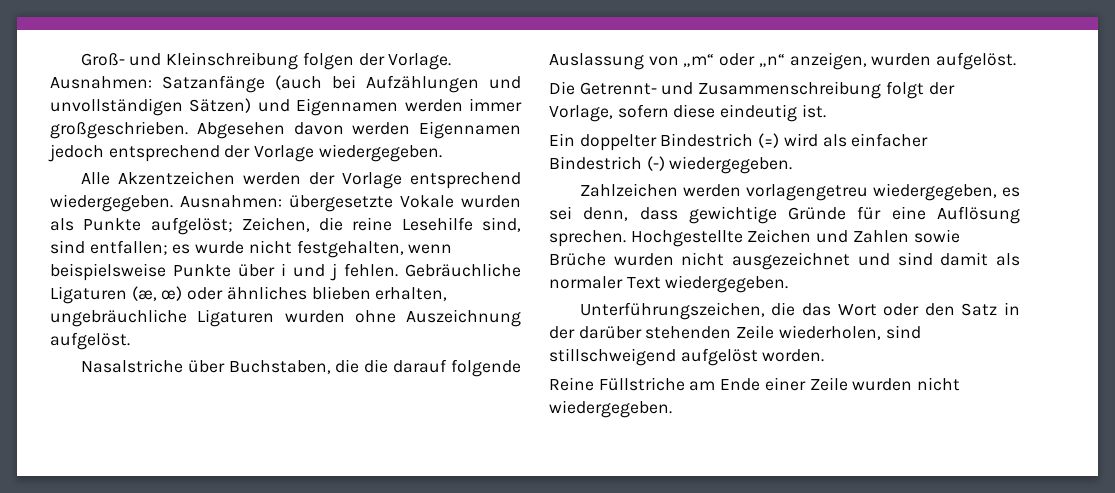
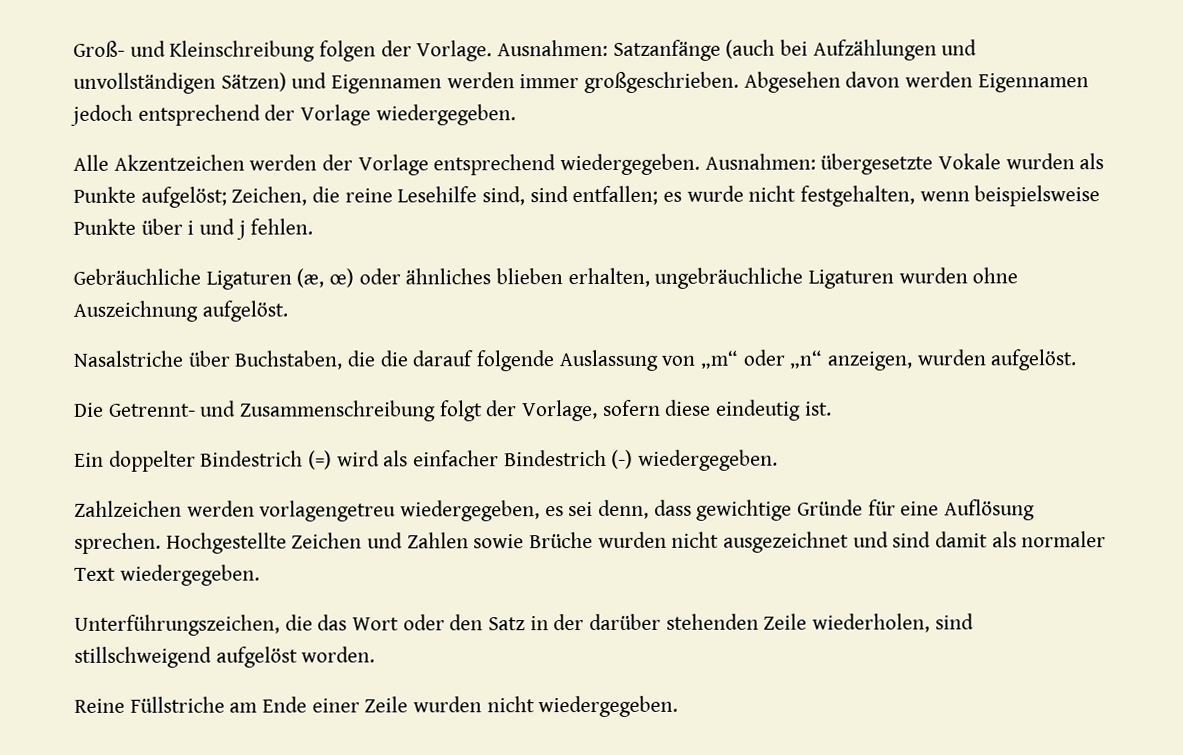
- Ausnahmen: übergesetzte Vokale wurden als Punkte aufgelöst; Zeichen, die reine Lesehilfe sind, sind entfallen; es wurde nicht festgehalten, wenn beispielsweise Punkte über i und j fehlen. Gebräuchliche Ligaturen (æ, œ) oder ähnliches blieben erhalten, ungebräuchliche Ligaturen wurden ohne Auszeichnung aufgelöst.
+ Ausnahmen: übergesetzte Vokale wurden als Punkte aufgelöst; Zeichen, die reine Lesehilfe sind, sind entfallen; es wurde nicht festgehalten, wenn beispielsweise Punkte über i und j fehlen.
+ Gebräuchliche Ligaturen (æ, œ) oder ähnliches blieben erhalten, ungebräuchliche Ligaturen wurden ohne Auszeichnung aufgelöst.

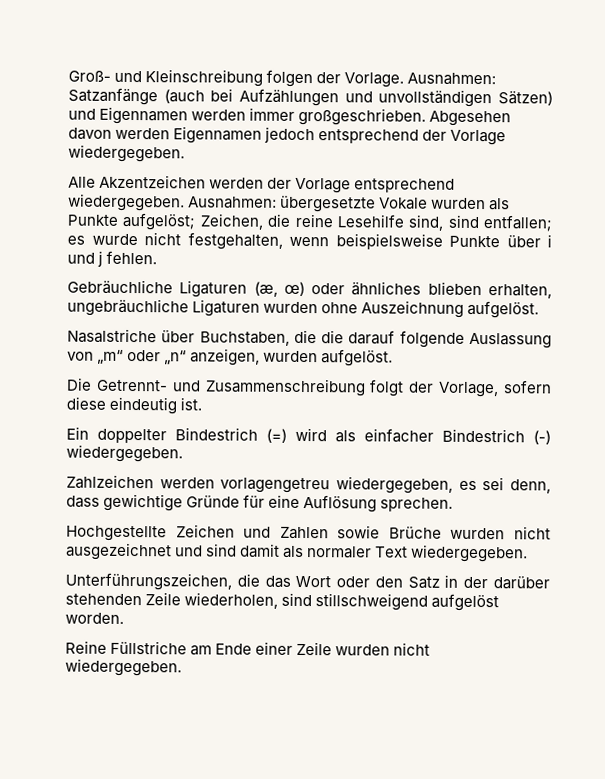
- Zahlzeichen werden vorlagengetreu wiedergegeben, es sei denn, dass gewichtige Gründe für eine Auflösung sprechen. Hochgestellte Zeichen und Zahlen sowie Brüche wurden nicht ausgezeichnet und sind damit als normaler Text wiedergegeben.
+ Zahlzeichen werden vorlagengetreu wiedergegeben, es sei denn, dass gewichtige Gründe für eine Auflösung sprechen.
+ Hochgestellte Zeichen und Zahlen sowie Brüche wurden nicht ausgezeichnet und sind damit als normaler Text wiedergegeben.

